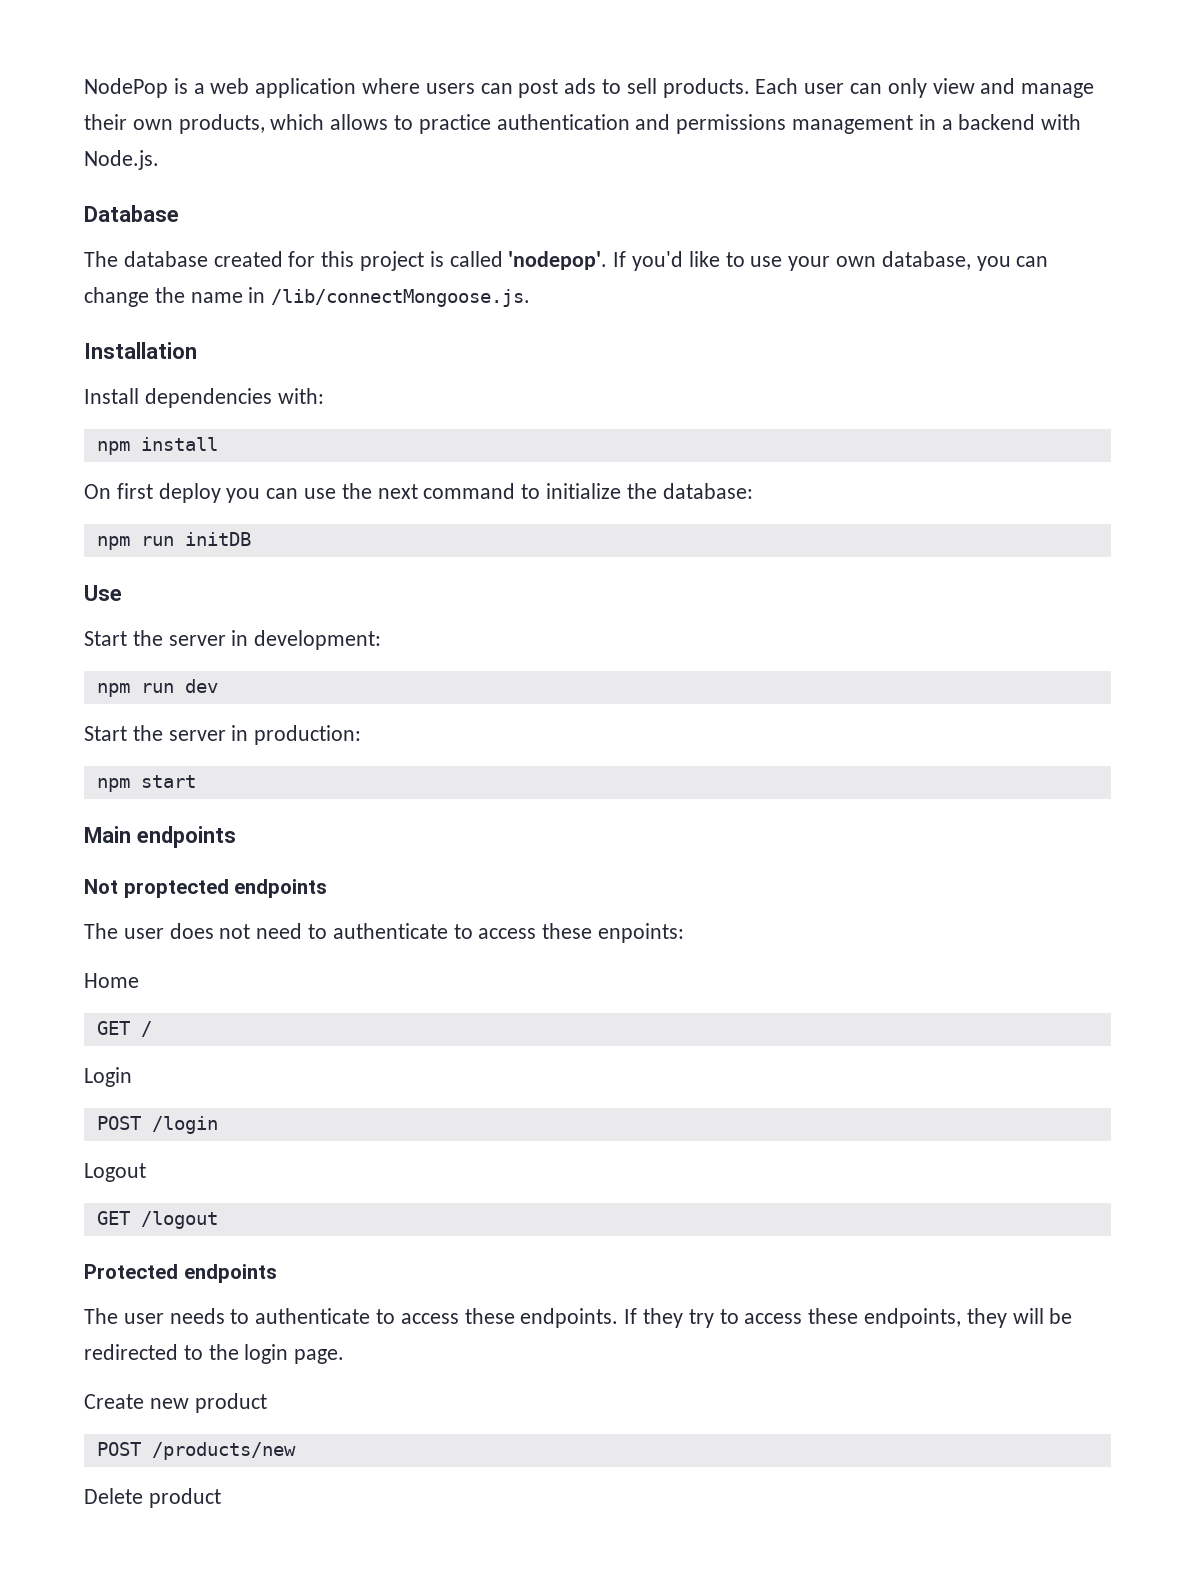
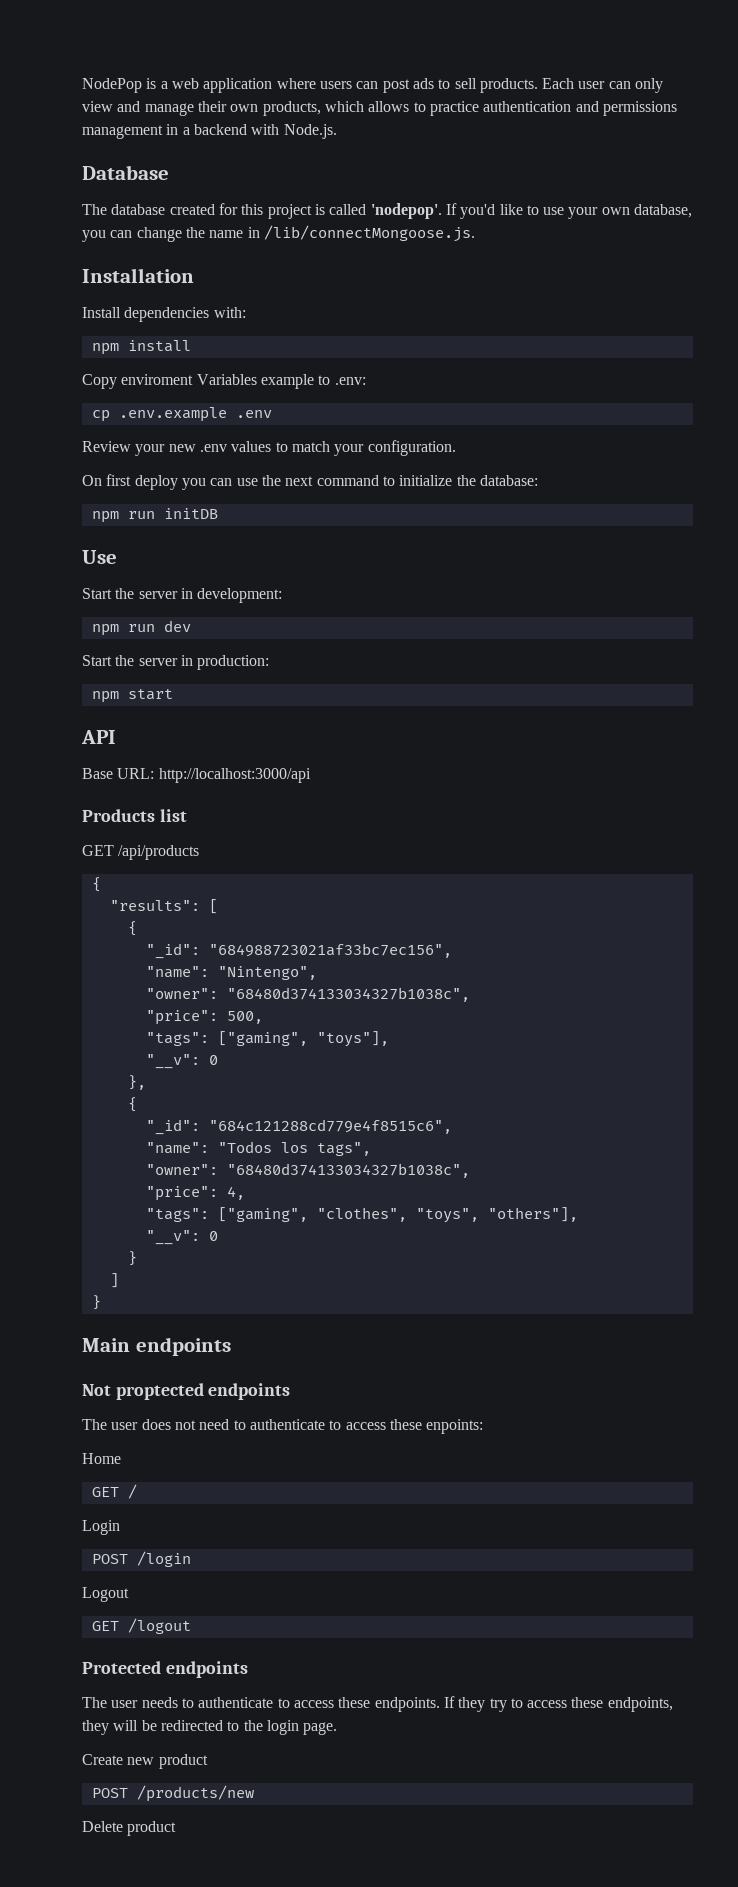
+ Copy enviroment Variables example to .env:
+ cp .env.example .env
+ Review your new .env values to match your configuration.
+ API
+ Base URL: http://localhost:3000/api
+ Products list
+ GET /api/products
+ {
+ "results": [
+ {
+ "_id": "684988723021af33bc7ec156",
+ "name": "Nintengo",
+ "owner": "68480d374133034327b1038c",
+ "price": 500,
+ "tags": ["gaming", "toys"],
+ "__v": 0
+ },
+ {
+ "_id": "684c121288cd779e4f8515c6",
+ "name": "Todos los tags",
+ "owner": "68480d374133034327b1038c",
+ "price": 4,
+ "tags": ["gaming", "clothes", "toys", "others"],
+ "__v": 0
+ }
+ ]
+ }

